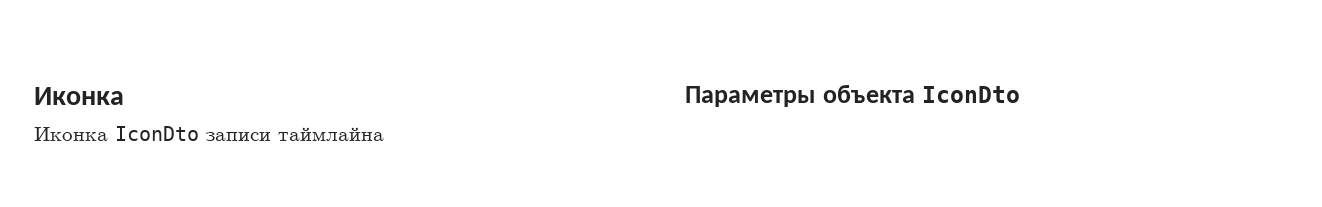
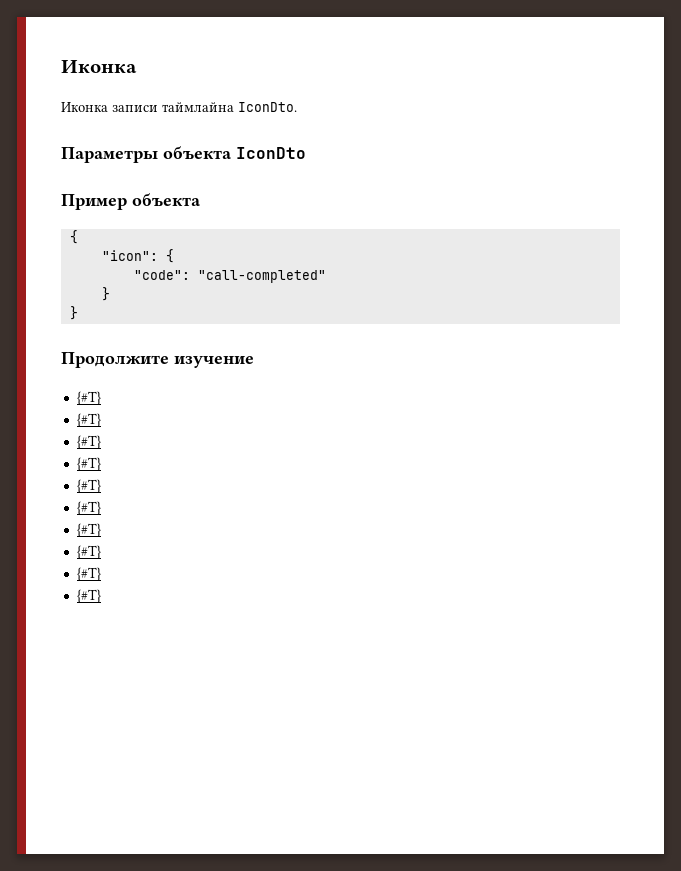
- Иконка IconDto записи таймлайна
+ Иконка записи таймлайна IconDto.
+ Пример объекта
+ {
+ "icon": {
+ "code": "call-completed"
+ }
+ }
+ Продолжите изучение
+ {#T}
+ {#T}
+ {#T}
+ {#T}
+ {#T}
+ {#T}
+ {#T}
+ {#T}
+ {#T}
+ {#T}

